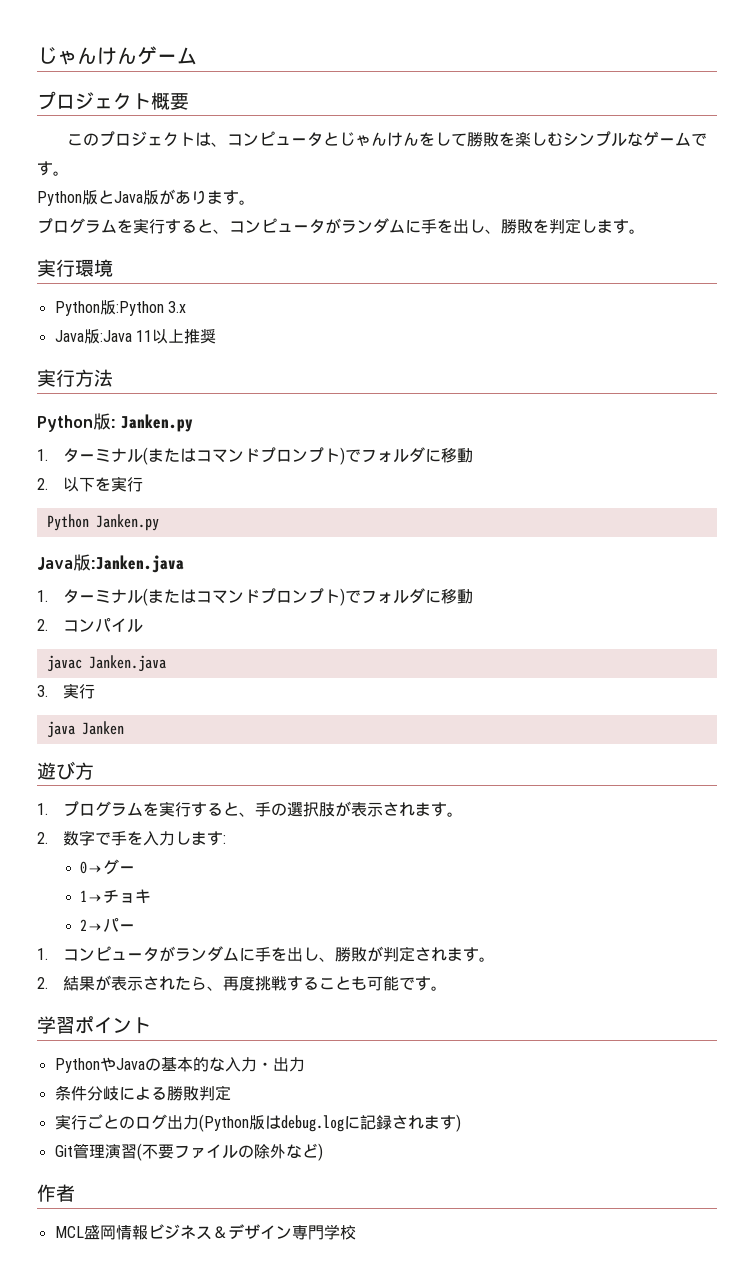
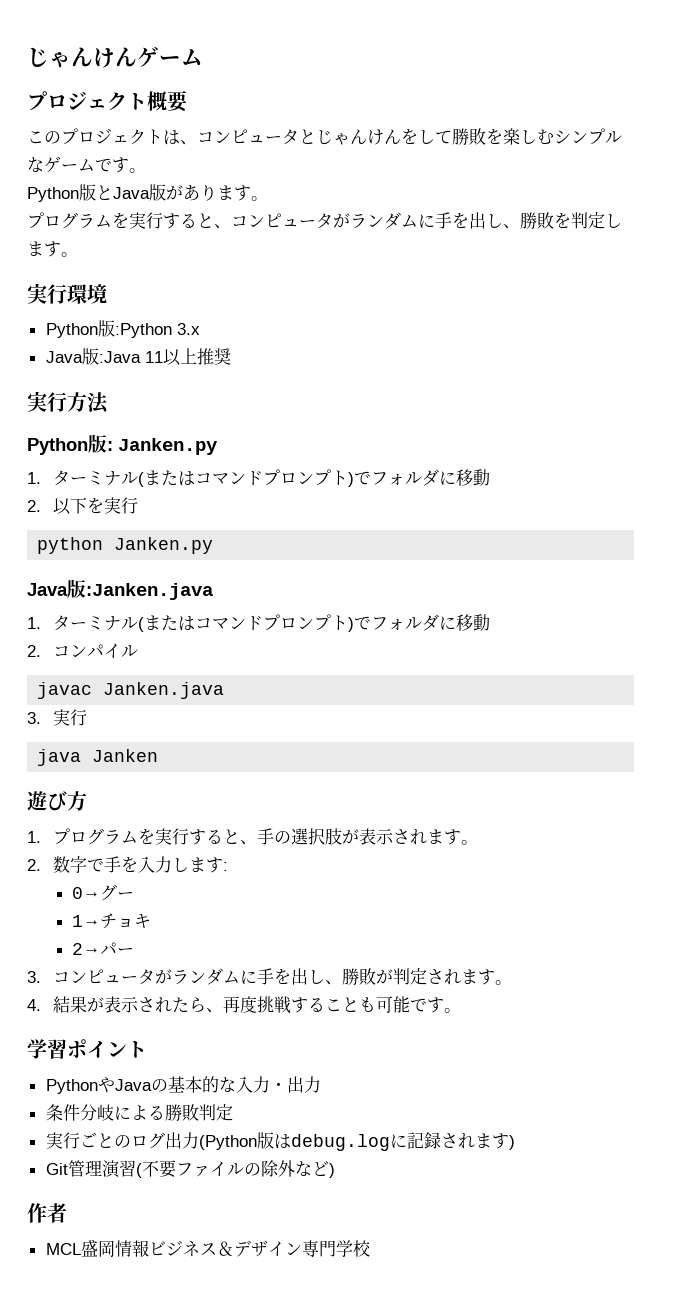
- Python Janken.py
+ python Janken.py
- 1.コンピュータがランダムに手を出し、勝敗が判定されます。
+ 3.コンピュータがランダムに手を出し、勝敗が判定されます。
- 2.結果が表示されたら、再度挑戦することも可能です。
+ 4.結果が表示されたら、再度挑戦することも可能です。

